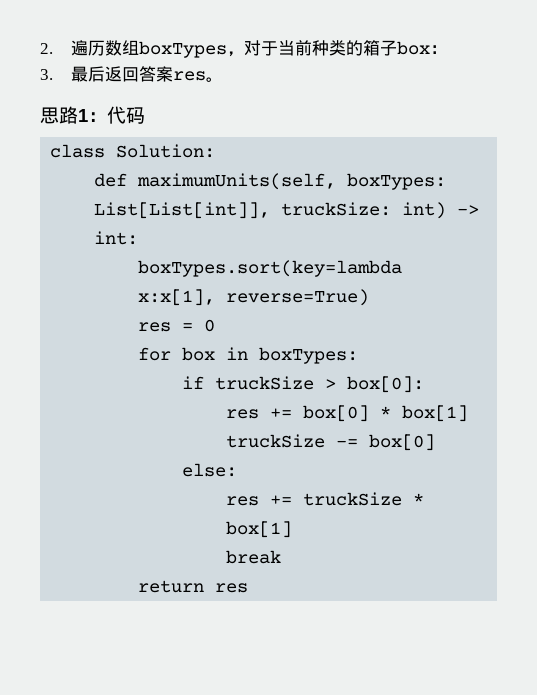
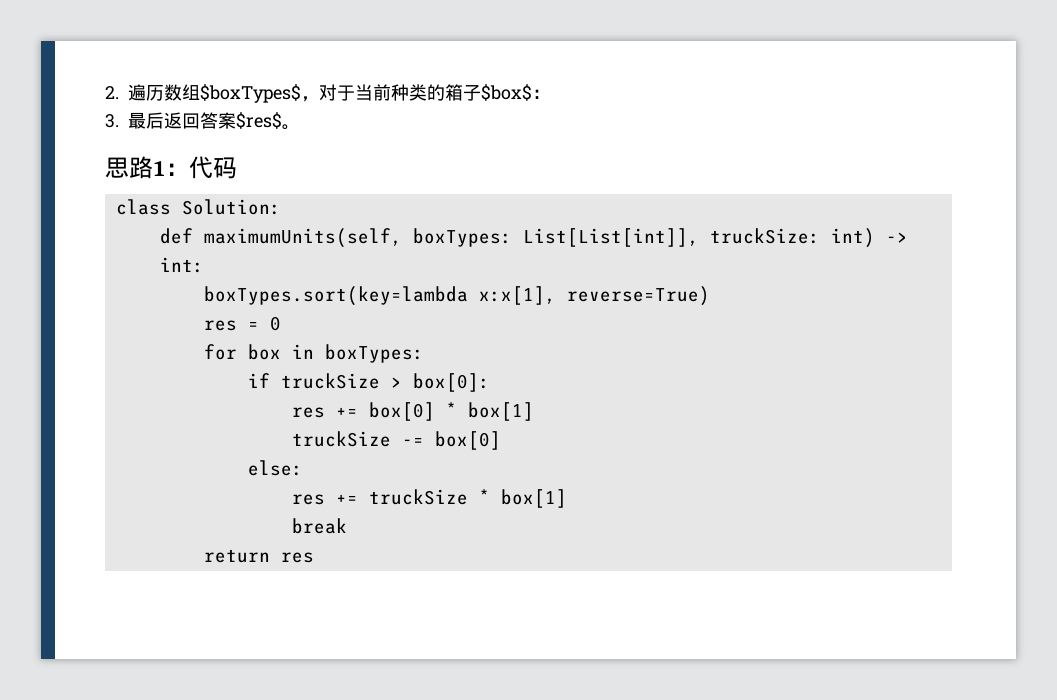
- 2.遍历数组boxTypes，对于当前种类的箱子box：
+ 2.遍历数组$boxTypes$，对于当前种类的箱子$box$：
- 3.最后返回答案res。
+ 3.最后返回答案$res$。

